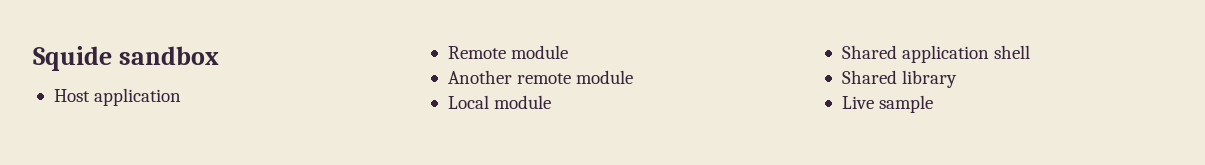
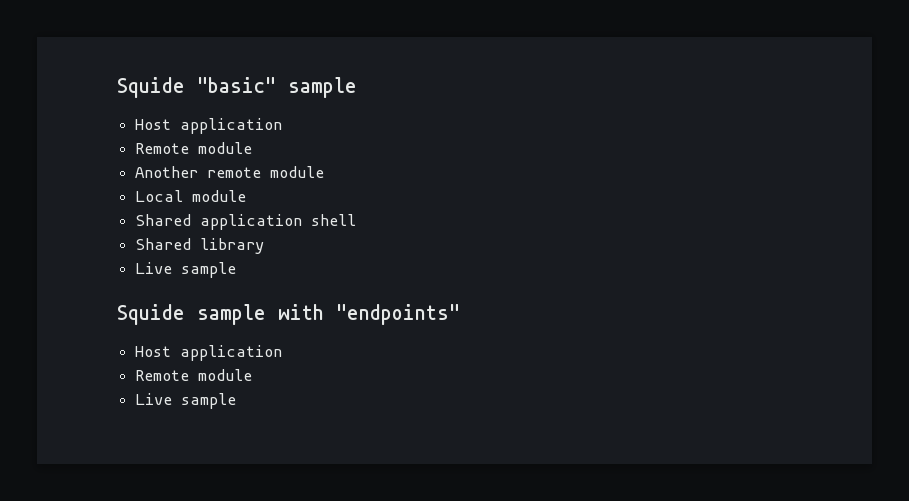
- Squide sandbox
+ Squide "basic" sample
+ Squide sample with "endpoints"
+ Host application
+ Remote module
+ Live sample

